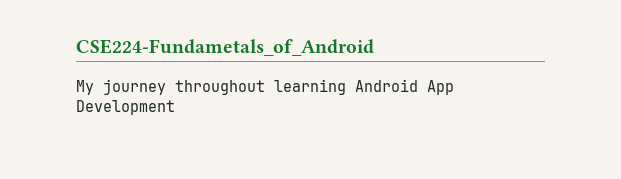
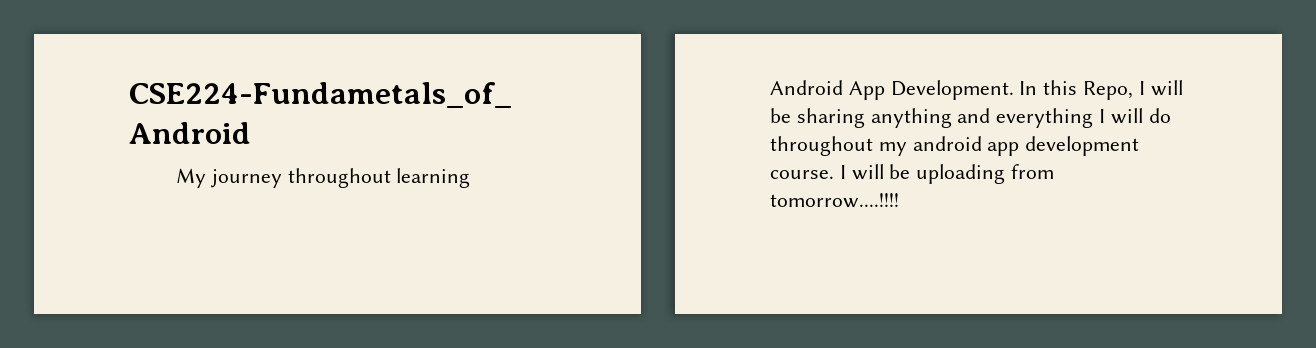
- My journey throughout learning Android App Development
+ My journey throughout learning Android App Development. In this Repo, I will be sharing anything and everything I will do throughout my android app development course. I will be uploading from tomorrow....!!!!

